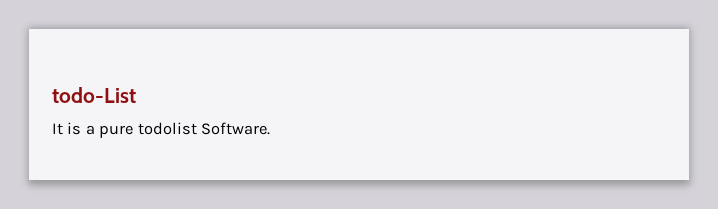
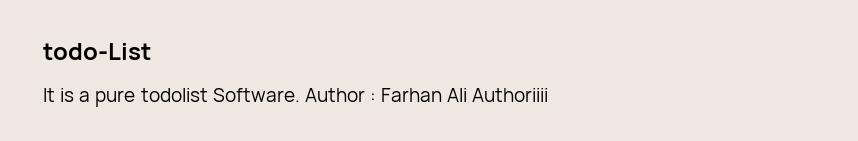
+ Author : Farhan Ali Authoriiii

